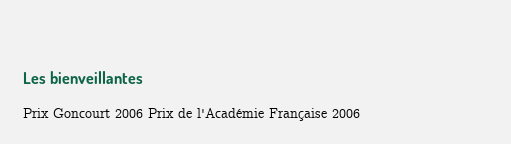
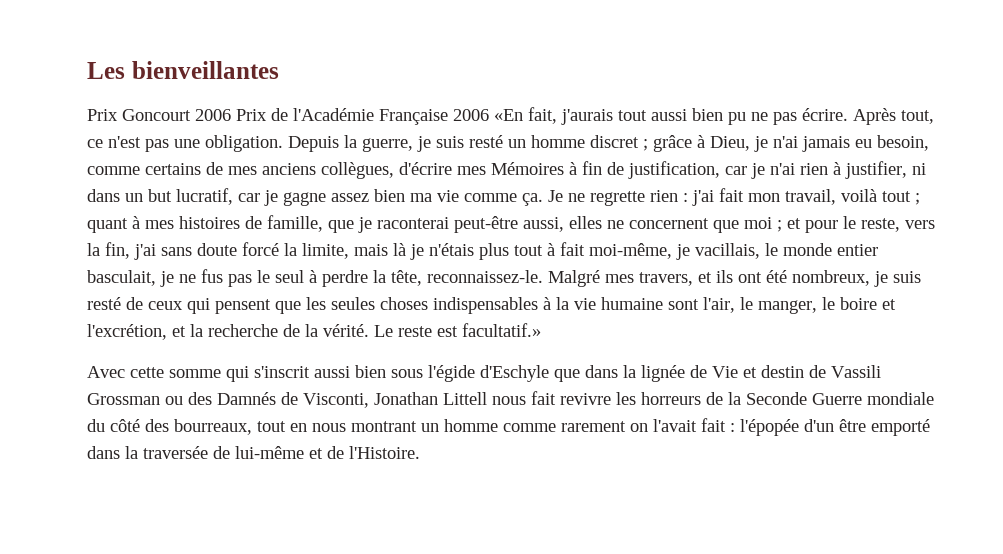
- Prix Goncourt 2006 Prix de l'Académie Française 2006
+ Prix Goncourt 2006 Prix de l'Académie Française 2006 «En fait, j'aurais tout aussi bien pu ne pas écrire. Après tout, ce n'est pas une obligation. Depuis la guerre, je suis resté un homme discret ; grâce à Dieu, je n'ai jamais eu besoin, comme certains de mes anciens collègues, d'écrire mes Mémoires à fin de justification, car je n'ai rien à justifier, ni dans un but lucratif, car je gagne assez bien ma vie comme ça. Je ne regrette rien : j'ai fait mon travail, voilà tout ; quant à mes histoires de famille, que je raconterai peut-être aussi, elles ne concernent que moi ; et pour le reste, vers la fin, j'ai sans doute forcé la limite, mais là je n'étais plus tout à fait moi-même, je vacillais, le monde entier basculait, je ne fus pas le seul à perdre la tête, reconnaissez-le. Malgré mes travers, et ils ont été nombreux, je suis resté de ceux qui pensent que les seules choses indispensables à la vie humaine sont l'air, le manger, le boire et l'excrétion, et la recherche de la vérité. Le reste est facultatif.»
+ Avec cette somme qui s'inscrit aussi bien sous l'égide d'Eschyle que dans la lignée de Vie et destin de Vassili Grossman ou des Damnés de Visconti, Jonathan Littell nous fait revivre les horreurs de la Seconde Guerre mondiale du côté des bourreaux, tout en nous montrant un homme comme rarement on l'avait fait : l'épopée d'un être emporté dans la traversée de lui-même et de l'Histoire.

